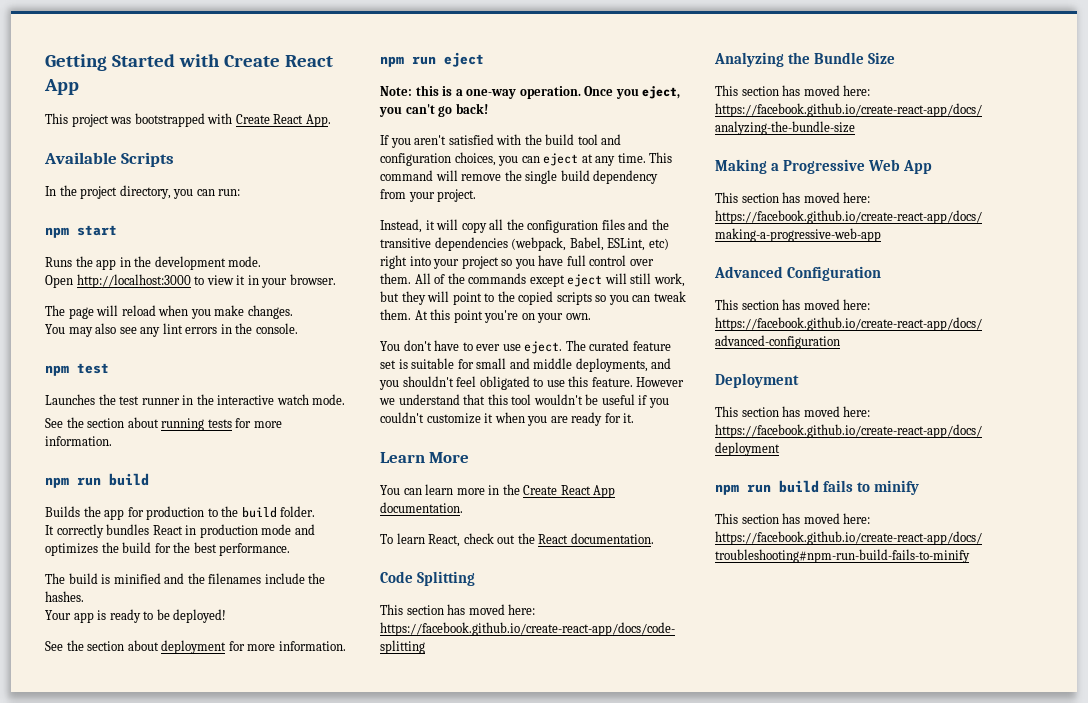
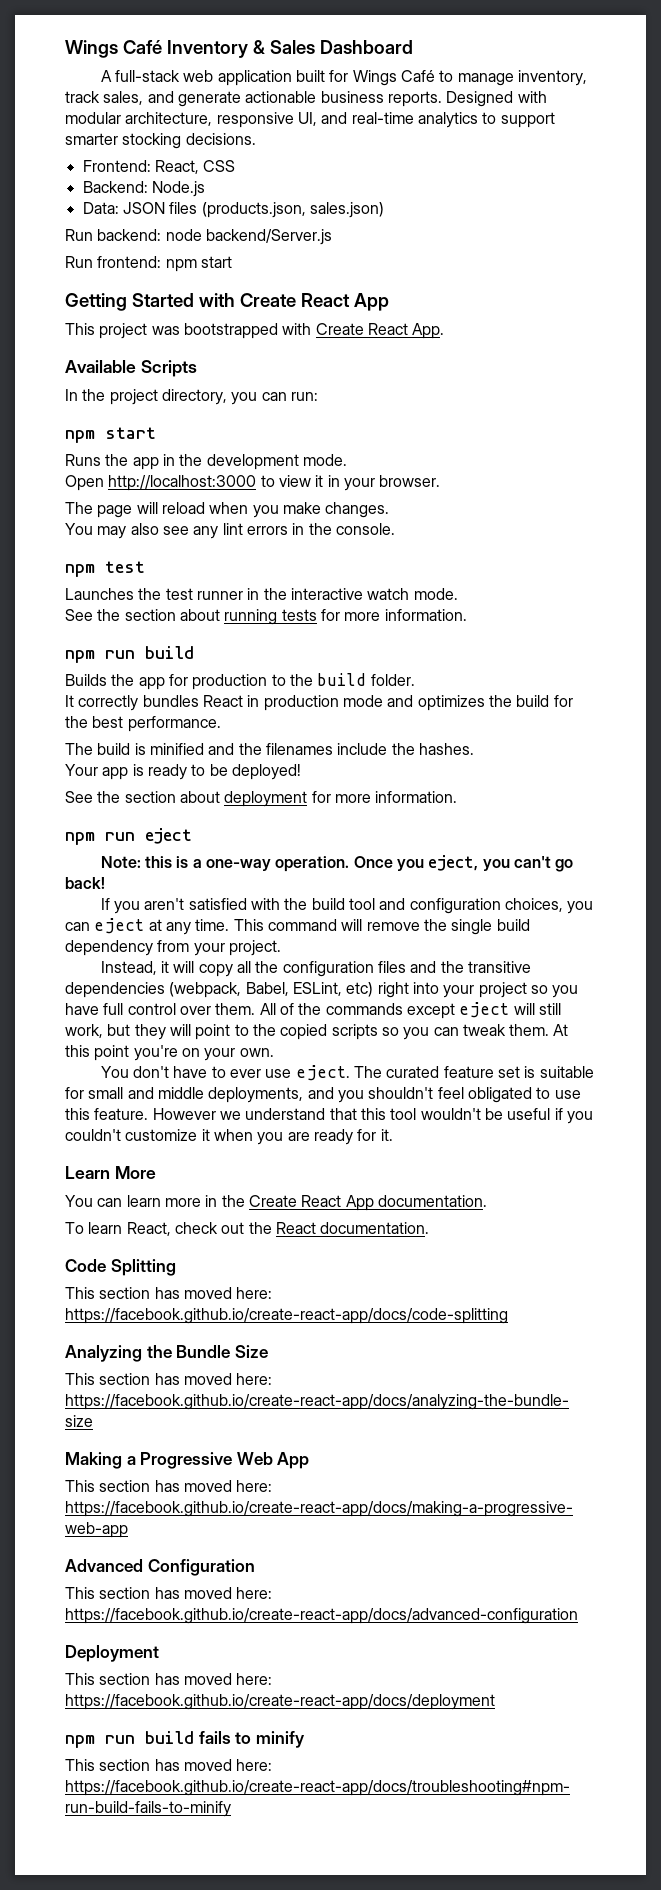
+ Wings Café Inventory & Sales Dashboard
+ A full-stack web application built for Wings Café to manage inventory, track sales, and generate actionable business reports. Designed with modular architecture, responsive UI, and real-time analytics to support smarter stocking decisions.
+ Frontend: React, CSS
+ Backend: Node.js
+ Data: JSON files (products.json, sales.json)
+ Run backend: node backend/Server.js
+ Run frontend: npm start

